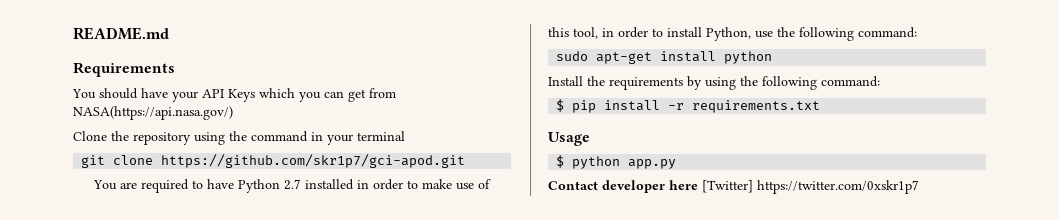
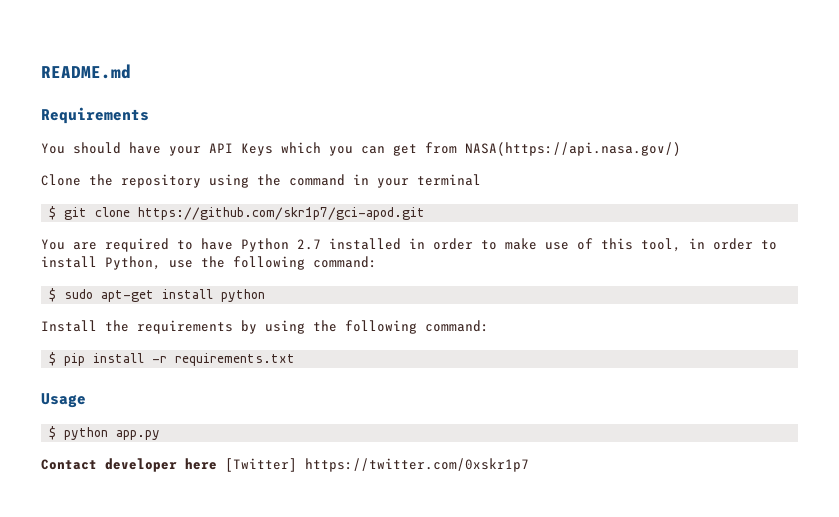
- git clone https://github.com/skr1p7/gci-apod.git
+ $ git clone https://github.com/skr1p7/gci-apod.git
- sudo apt-get install python
+ $ sudo apt-get install python

